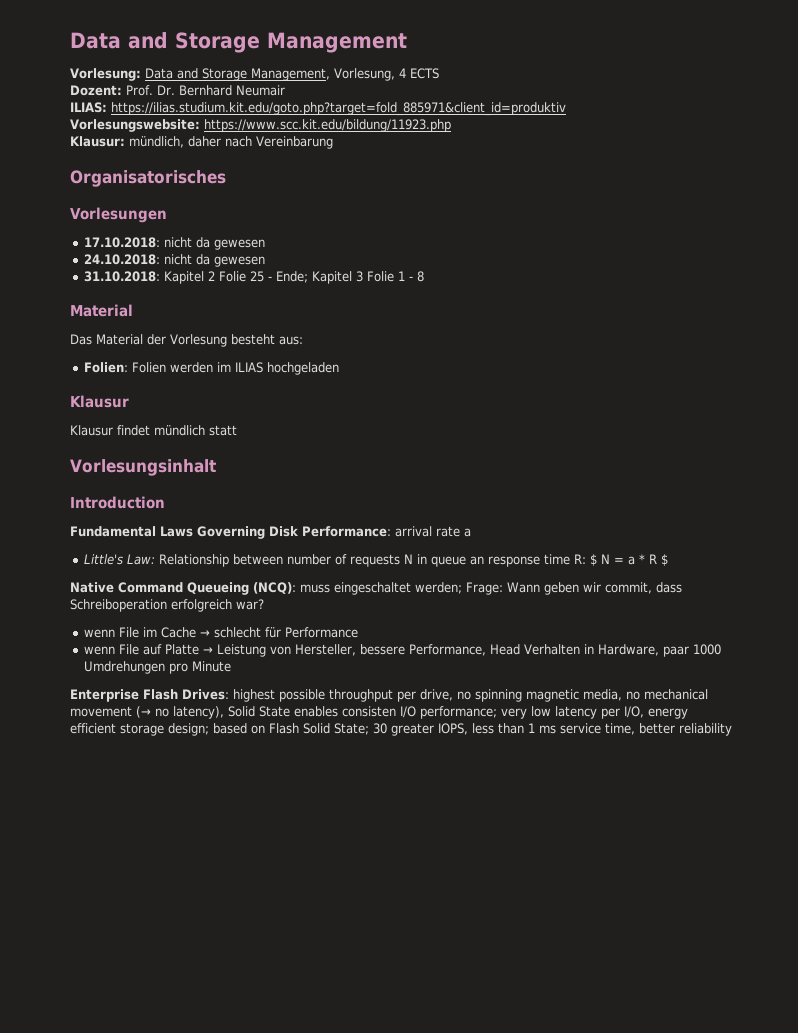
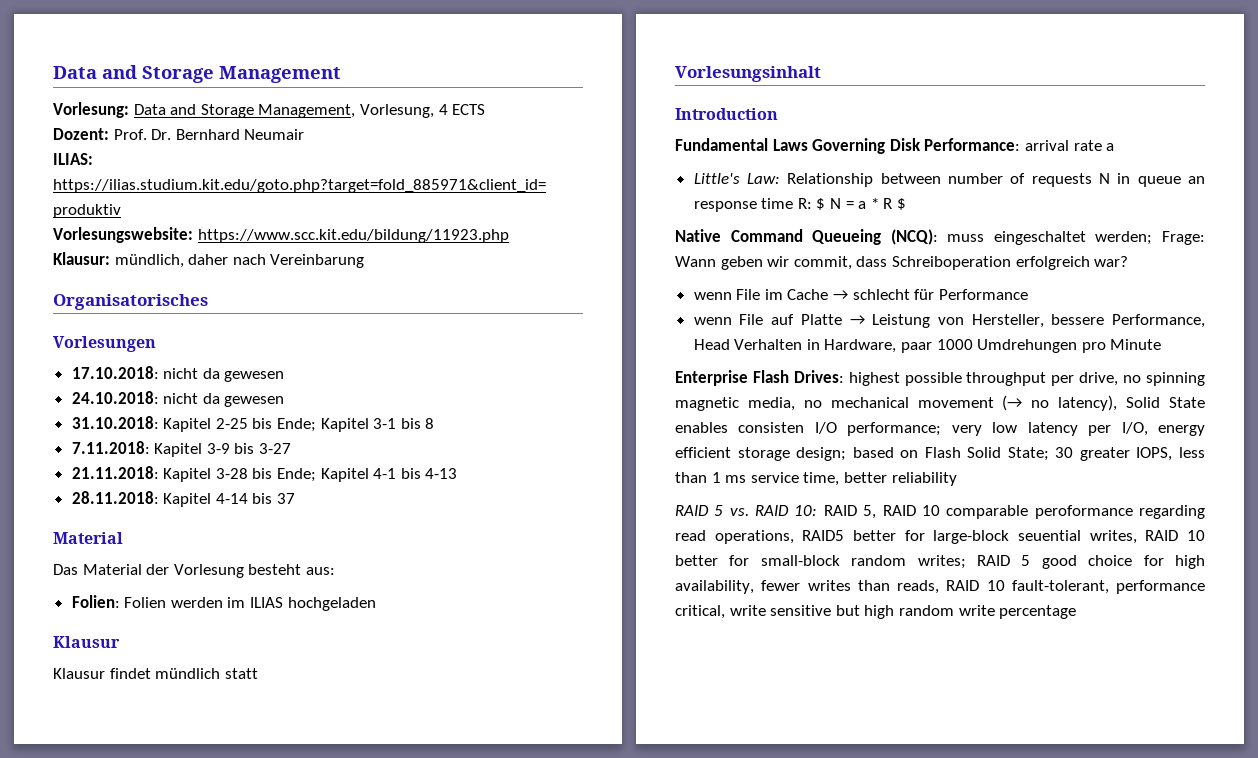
- 31.10.2018: Kapitel 2 Folie 25 - Ende; Kapitel 3 Folie 1 - 8
+ 31.10.2018: Kapitel 2-25 bis Ende; Kapitel 3-1 bis 8
+ 7.11.2018: Kapitel 3-9 bis 3-27
+ 21.11.2018: Kapitel 3-28 bis Ende; Kapitel 4-1 bis 4-13
+ 28.11.2018: Kapitel 4-14 bis 37
+ RAID 5 vs. RAID 10: RAID 5, RAID 10 comparable peroformance regarding read operations, RAID5 better for large-block seuential writes, RAID 10 better for small-block random writes; RAID 5 good choice for high availability, fewer writes than reads, RAID 10 fault-tolerant, performance critical, write sensitive but high random write percentage

